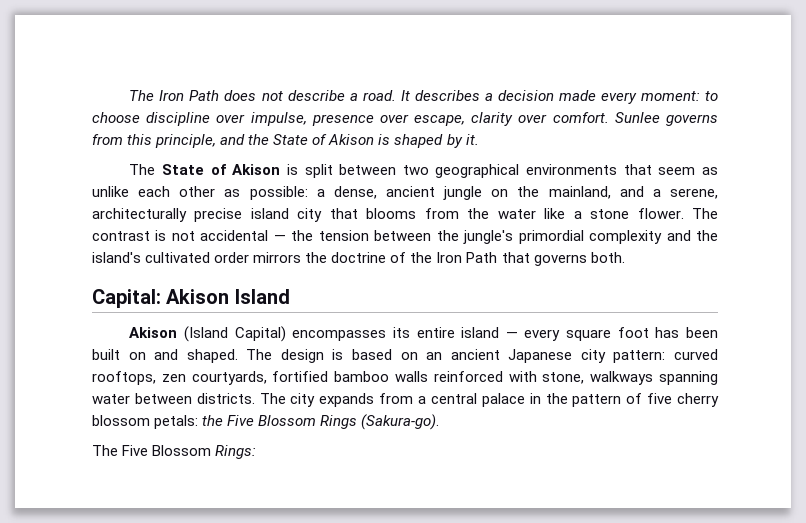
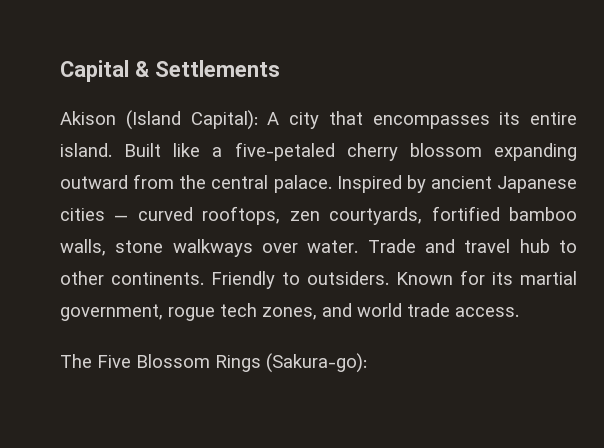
- The Iron Path does not describe a road. It describes a decision made every moment: to choose discipline over impulse, presence over escape, clarity over comfort. Sunlee governs from this principle, and the State of Akison is shaped by it.
- The State of Akison is split between two geographical environments that seem as unlike each other as possible: a dense, ancient jungle on the mainland, and a serene, architecturally precise island city that blooms from the water like a stone flower. The contrast is not accidental — the tension between the jungle's primordial complexity and the island's cultivated order mirrors the doctrine of the Iron Path that governs both.
- Capital: Akison Island
- Akison (Island Capital) encompasses its entire island — every square foot has been built on and shaped. The design is based on an ancient Japanese city pattern: curved rooftops, zen courtyards, fortified bamboo walls reinforced with stone, walkways spanning water between districts. The city expands from a central palace in the pattern of five cherry blossom petals: the Five Blossom Rings (Sakura-go).
+ Capital & Settlements
+ Akison (Island Capital): A city that encompasses its entire island. Built like a five-petaled cherry blossom expanding outward from the central palace. Inspired by ancient Japanese cities — curved rooftops, zen courtyards, fortified bamboo walls, stone walkways over water. Trade and travel hub to other continents. Friendly to outsiders. Known for its martial government, rogue tech zones, and world trade access.
- The Five Blossom Rings:
+ The Five Blossom Rings (Sakura-go):

